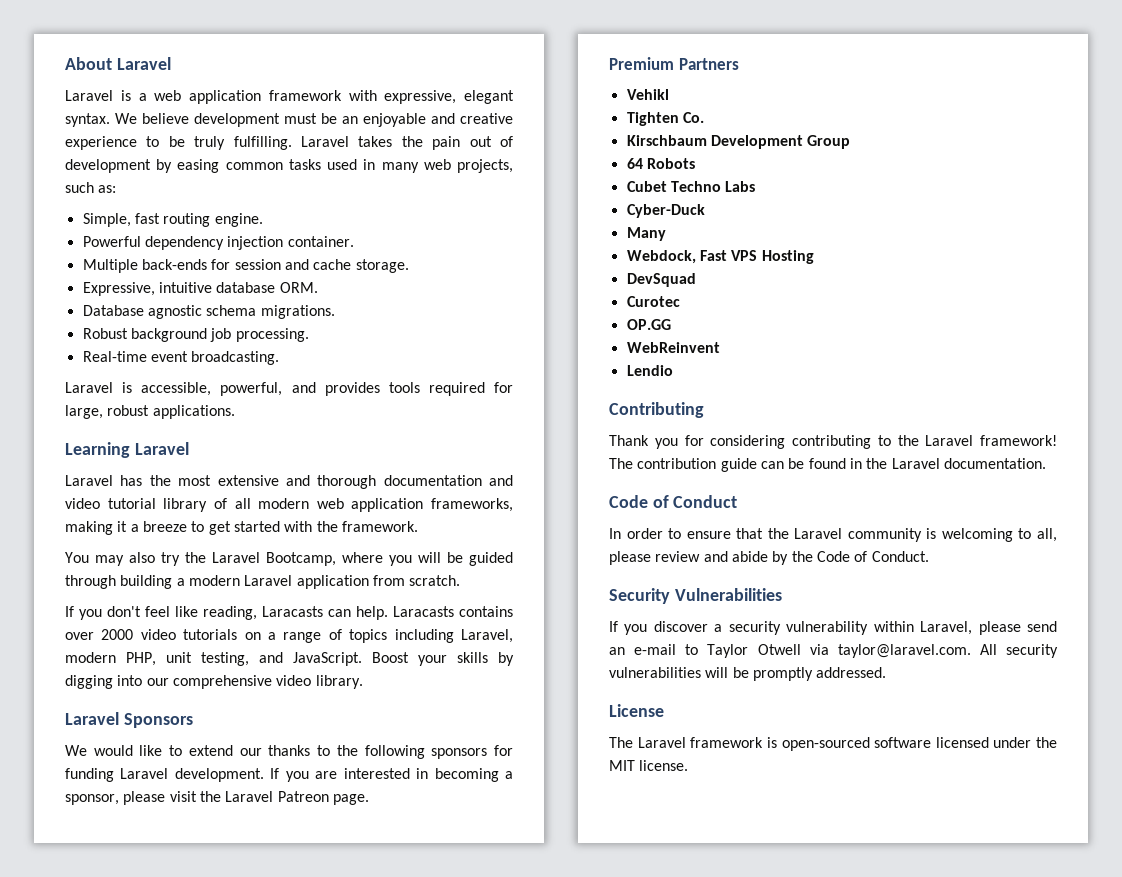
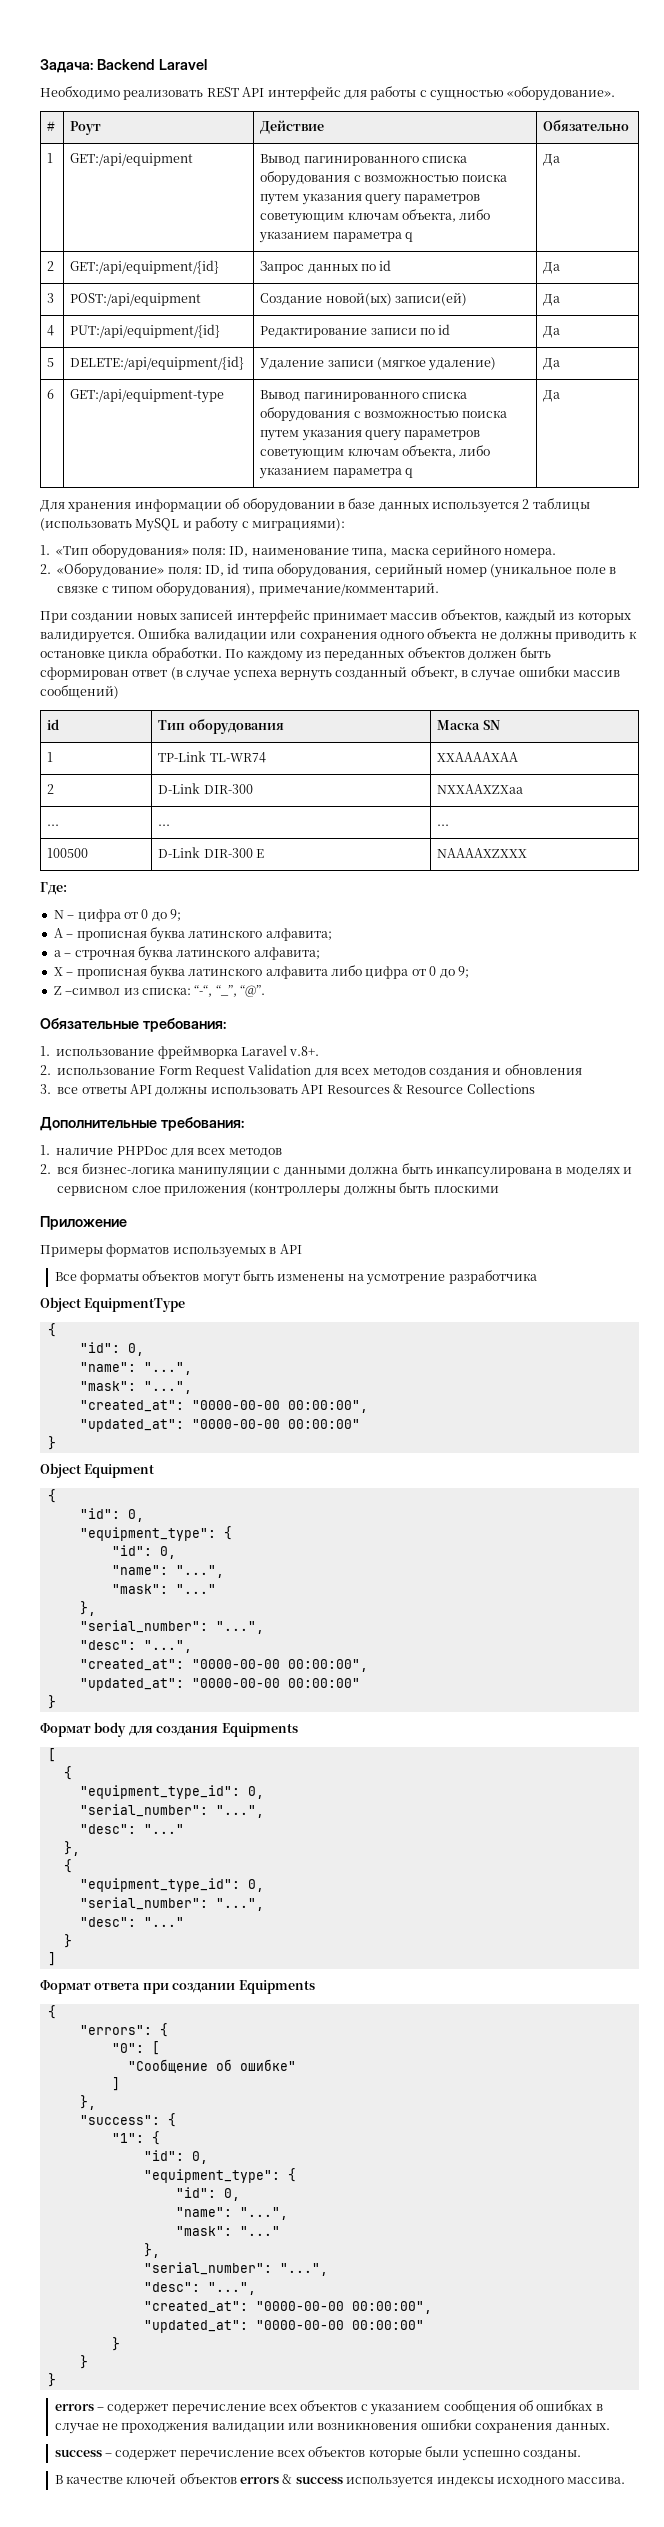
- About Laravel
- Laravel is a web application framework with expressive, elegant syntax. We believe development must be an enjoyable and creative experience to be truly fulfilling. Laravel takes the pain out of development by easing common tasks used in many web projects, such as:
- Simple, fast routing engine.
- Powerful dependency injection container.
- Multiple back-ends for session and cache storage.
- Expressive, intuitive database ORM.
- Database agnostic schema migrations.
- Robust background job processing.
- Real-time event broadcasting.
- Laravel is accessible, powerful, and provides tools required for large, robust applications.
- Learning Laravel
- Laravel has the most extensive and thorough documentation and video tutorial library of all modern web application frameworks, making it a breeze to get started with the framework.
- You may also try the Laravel Bootcamp, where you will be guided through building a modern Laravel application from scratch.
- If you don't feel like reading, Laracasts can help. Laracasts contains over 2000 video tutorials on a range of topics including Laravel, modern PHP, unit testing, and JavaScript. Boost your skills by digging into our comprehensive video library.
- Laravel Sponsors
- We would like to extend our thanks to the following sponsors for funding Laravel development. If you are interested in becoming a sponsor, please visit the Laravel Patreon page.
- Premium Partners
- Vehikl
- Tighten Co.
- Kirschbaum Development Group
- 64 Robots
- Cubet Techno Labs
- Cyber-Duck
- Many
- Webdock, Fast VPS Hosting
- DevSquad
- Curotec
- OP.GG
- WebReinvent
- Lendio
- Contributing
- Thank you for considering contributing to the Laravel framework! The contribution guide can be found in the Laravel documentation.
- Code of Conduct
- In order to ensure that the Laravel community is welcoming to all, please review and abide by the Code of Conduct.
- Security Vulnerabilities
- If you discover a security vulnerability within Laravel, please send an e-mail to Taylor Otwell via taylor@laravel.com. All security vulnerabilities will be promptly addressed.
- License
- The Laravel framework is open-sourced software licensed under the MIT license.
+ Задача: Backend Laravel
+ Необходимо реализовать REST API интерфейс для работы с сущностью «оборудование».
+ # | Роут | Действие | Обязательно
+ 1 | GET:/api/equipment | Вывод пагинированного списка оборудования с возможностью поиска путем указания query параметров советующим ключам объекта, либо указанием параметра q | Да
+ 2 | GET:/api/equipment/{id} | Запрос данных по id | Да
+ 3 | POST:/api/equipment | Создание новой(ых) записи(ей) | Да
+ 4 | PUT:/api/equipment/{id} | Редактирование записи по id | Да
+ 5 | DELETE:/api/equipment/{id} | Удаление записи (мягкое удаление) | Да
+ 6 | GET:/api/equipment-type | Вывод пагинированного списка оборудования с возможностью поиска путем указания query параметров советующим ключам объекта, либо указанием параметра q | Да
+ Для хранения информации об оборудовании в базе данных используется 2 таблицы (использовать MySQL и работу с миграциями):
+ 1. «Тип оборудования» поля: ID, наименование типа, маска серийного номера.
+ 2. «Оборудование» поля: ID, id типа оборудования, серийный номер (уникальное поле в связке с типом оборудования), примечание/комментарий.
+ При создании новых записей интерфейс принимает массив объектов, каждый из которых валидируется. Ошибка валидации или сохранения одного объекта не должны приводить к остановке цикла обработки. По каждому из переданных объектов должен быть сформирован ответ (в случае успеха вернуть созданный объект, в случае ошибки массив сообщений)
+ id | Тип оборудования | Маска SN
+ 1 | TP-Link TL-WR74 | XXAAAAXAA
+ 2 | D-Link DIR-300 | NXXAAXZXaa
+ ... | ... | ...
+ 100500 | D-Link DIR-300 E | NAAAAXZXXX
+ Где:
+ N – цифра от 0 до 9;
+ A – прописная буква латинского алфавита;
+ a – строчная буква латинского алфавита;
+ X – прописная буква латинского алфавита либо цифра от 0 до 9;
+ Z –символ из списка: “-“, “_”, “@”.
+ Обязательные требования:
+ 1. использование фреймворка Laravel v.8+.
+ 2. использование Form Request Validation для всех методов создания и обновления
+ 3. все ответы API должны использовать API Resources & Resource Collections
+ Дополнительные требования:
+ 1. наличие PHPDoc для всех методов
+ 2. вся бизнес-логика манипуляции с данными должна быть инкапсулирована в моделях и сервисном слое приложения (контроллеры должны быть плоскими
+ Приложение
+ Примеры форматов используемых в API
+ Все форматы объектов могут быть изменены на усмотрение разработчика
+ Object EquipmentType
+ {
+ "id": 0,
+ "name": "...",
+ "mask": "...",
+ "created_at": "0000-00-00 00:00:00",
+ "updated_at": "0000-00-00 00:00:00"
+ }
+ Object Equipment
+ {
+ "id": 0,
+ "equipment_type": {
+ "id": 0,
+ "name": "...",
+ "mask": "..."
+ },
+ "serial_number": "...",
+ "desc": "...",
+ "created_at": "0000-00-00 00:00:00",
+ "updated_at": "0000-00-00 00:00:00"
+ }
+ Формат body для создания Equipments
+ [
+ {
+ "equipment_type_id": 0,
+ "serial_number": "...",
+ "desc": "..."
+ },
+ {
+ "equipment_type_id": 0,
+ "serial_number": "...",
+ "desc": "..."
+ }
+ ]
+ Формат ответа при создании Equipments
+ {
+ "errors": {
+ "0": [
+ "Сообщение об ошибке"
+ ]
+ },
+ "success": {
+ "1": {
+ "id": 0,
+ "equipment_type": {
+ "id": 0,
+ "name": "...",
+ "mask": "..."
+ },
+ "serial_number": "...",
+ "desc": "...",
+ "created_at": "0000-00-00 00:00:00",
+ "updated_at": "0000-00-00 00:00:00"
+ }
+ }
+ }
+ errors – содержет перечисление всех объектов с указанием сообщения об ошибках в случае не проходжения валидации или возникновения ошибки сохранения данных.
+ success – содержет перечисление всех объектов которые были успешно созданы.
+ В качестве ключей объектов errors & success используется индексы исходного массива.

